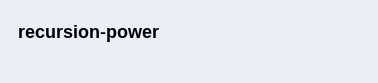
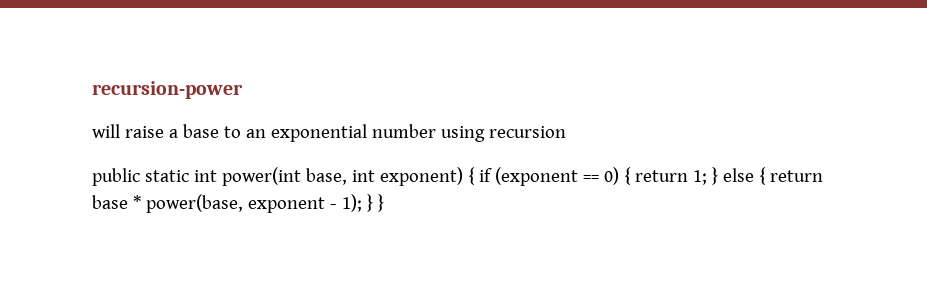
+ will raise a base to an exponential number using recursion
+ public static int power(int base, int exponent) { if (exponent == 0) { return 1; } else { return base * power(base, exponent - 1); } }

